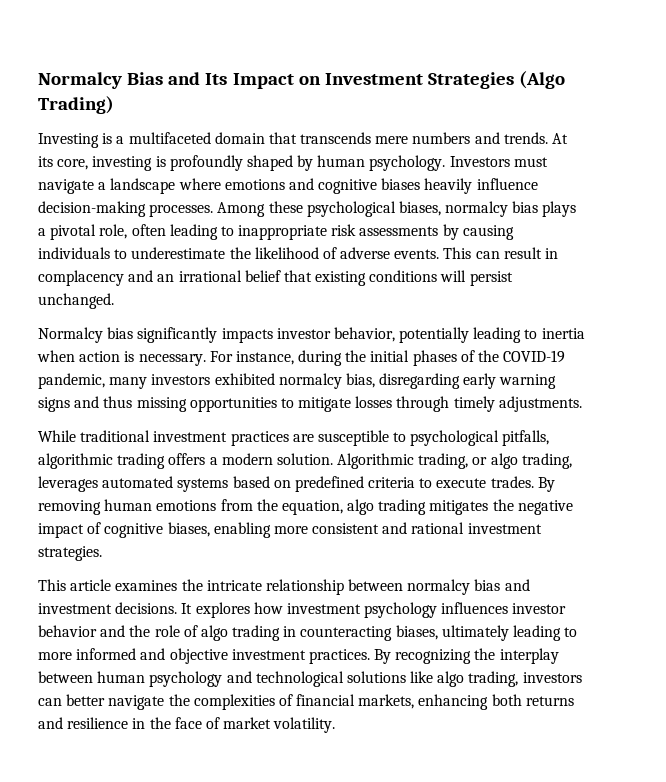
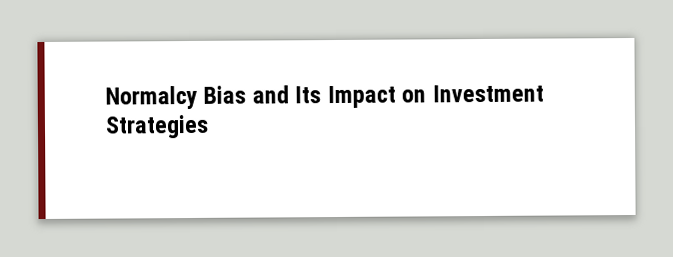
- Normalcy Bias and Its Impact on Investment Strategies (Algo Trading)
- Investing is a multifaceted domain that transcends mere numbers and trends. At its core, investing is profoundly shaped by human psychology. Investors must navigate a landscape where emotions and cognitive biases heavily influence decision-making processes. Among these psychological biases, normalcy bias plays a pivotal role, often leading to inappropriate risk assessments by causing individuals to underestimate the likelihood of adverse events. This can result in complacency and an irrational belief that existing conditions will persist unchanged.
- Normalcy bias significantly impacts investor behavior, potentially leading to inertia when action is necessary. For instance, during the initial phases of the COVID-19 pandemic, many investors exhibited normalcy bias, disregarding early warning signs and thus missing opportunities to mitigate losses through timely adjustments.
- While traditional investment practices are susceptible to psychological pitfalls, algorithmic trading offers a modern solution. Algorithmic trading, or algo trading, leverages automated systems based on predefined criteria to execute trades. By removing human emotions from the equation, algo trading mitigates the negative impact of cognitive biases, enabling more consistent and rational investment strategies.
- This article examines the intricate relationship between normalcy bias and investment decisions. It explores how investment psychology influences investor behavior and the role of algo trading in counteracting biases, ultimately leading to more informed and objective investment practices. By recognizing the interplay between human psychology and technological solutions like algo trading, investors can better navigate the complexities of financial markets, enhancing both returns and resilience in the face of market volatility.
+ Normalcy Bias and Its Impact on Investment Strategies

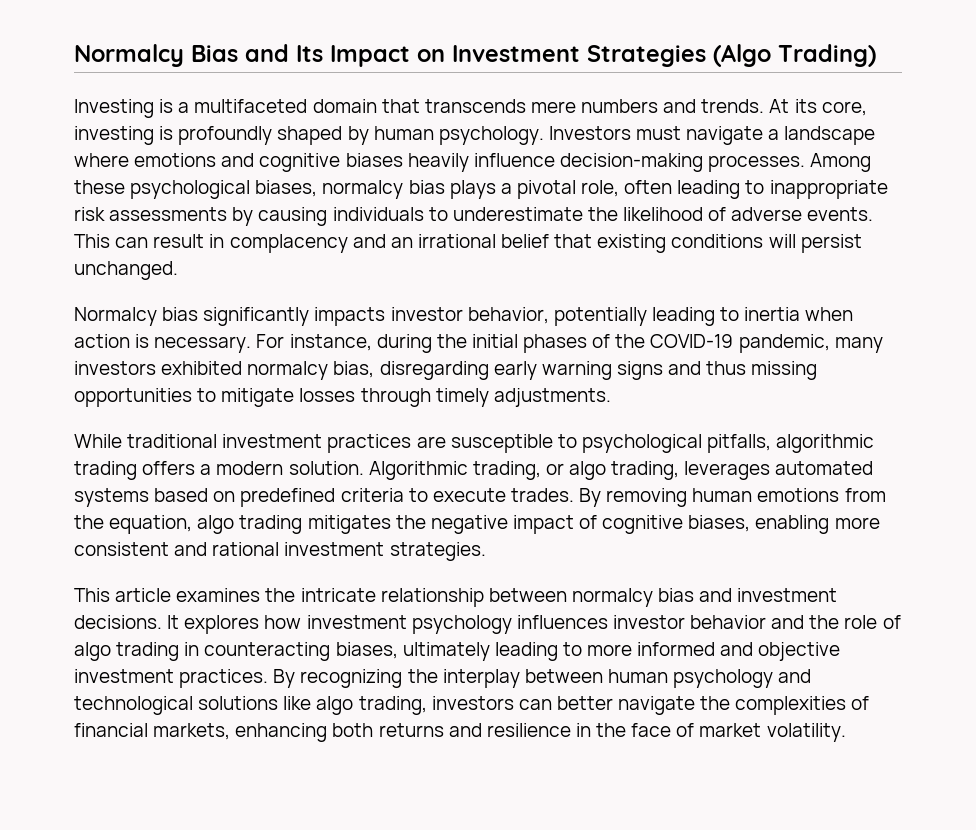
- Normalcy Bias and Its Impact on Investment Strategies
+ Normalcy Bias and Its Impact on Investment Strategies (Algo Trading)
+ Investing is a multifaceted domain that transcends mere numbers and trends. At its core, investing is profoundly shaped by human psychology. Investors must navigate a landscape where emotions and cognitive biases heavily influence decision-making processes. Among these psychological biases, normalcy bias plays a pivotal role, often leading to inappropriate risk assessments by causing individuals to underestimate the likelihood of adverse events. This can result in complacency and an irrational belief that existing conditions will persist unchanged.
+ Normalcy bias significantly impacts investor behavior, potentially leading to inertia when action is necessary. For instance, during the initial phases of the COVID-19 pandemic, many investors exhibited normalcy bias, disregarding early warning signs and thus missing opportunities to mitigate losses through timely adjustments.
+ While traditional investment practices are susceptible to psychological pitfalls, algorithmic trading offers a modern solution. Algorithmic trading, or algo trading, leverages automated systems based on predefined criteria to execute trades. By removing human emotions from the equation, algo trading mitigates the negative impact of cognitive biases, enabling more consistent and rational investment strategies.
+ This article examines the intricate relationship between normalcy bias and investment decisions. It explores how investment psychology influences investor behavior and the role of algo trading in counteracting biases, ultimately leading to more informed and objective investment practices. By recognizing the interplay between human psychology and technological solutions like algo trading, investors can better navigate the complexities of financial markets, enhancing both returns and resilience in the face of market volatility.

